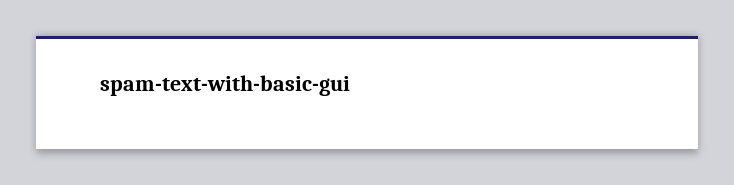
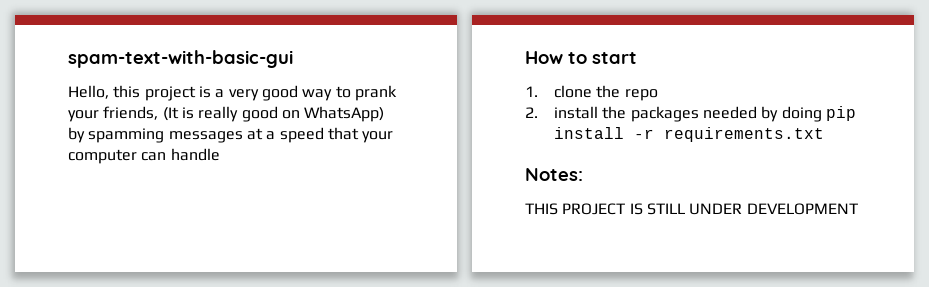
+ Hello, this project is a very good way to prank your friends, (It is really good on WhatsApp) by spamming messages at a speed that your computer can handle
+ How to start
+ 1. clone the repo
+ 2. install the packages needed by doing pip install -r requirements.txt
+ Notes:
+ THIS PROJECT IS STILL UNDER DEVELOPMENT

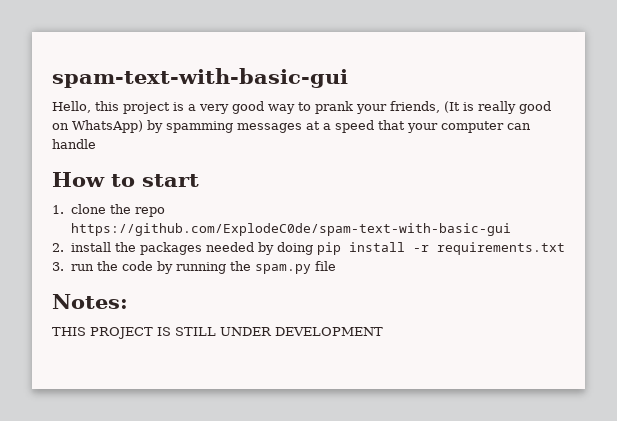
- 1. clone the repo
+ 1. clone the repo https://github.com/ExplodeC0de/spam-text-with-basic-gui
+ 3. run the code by running the spam.py file

